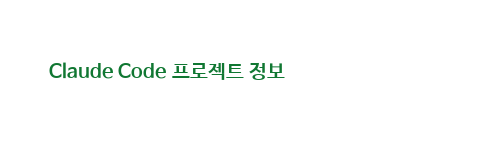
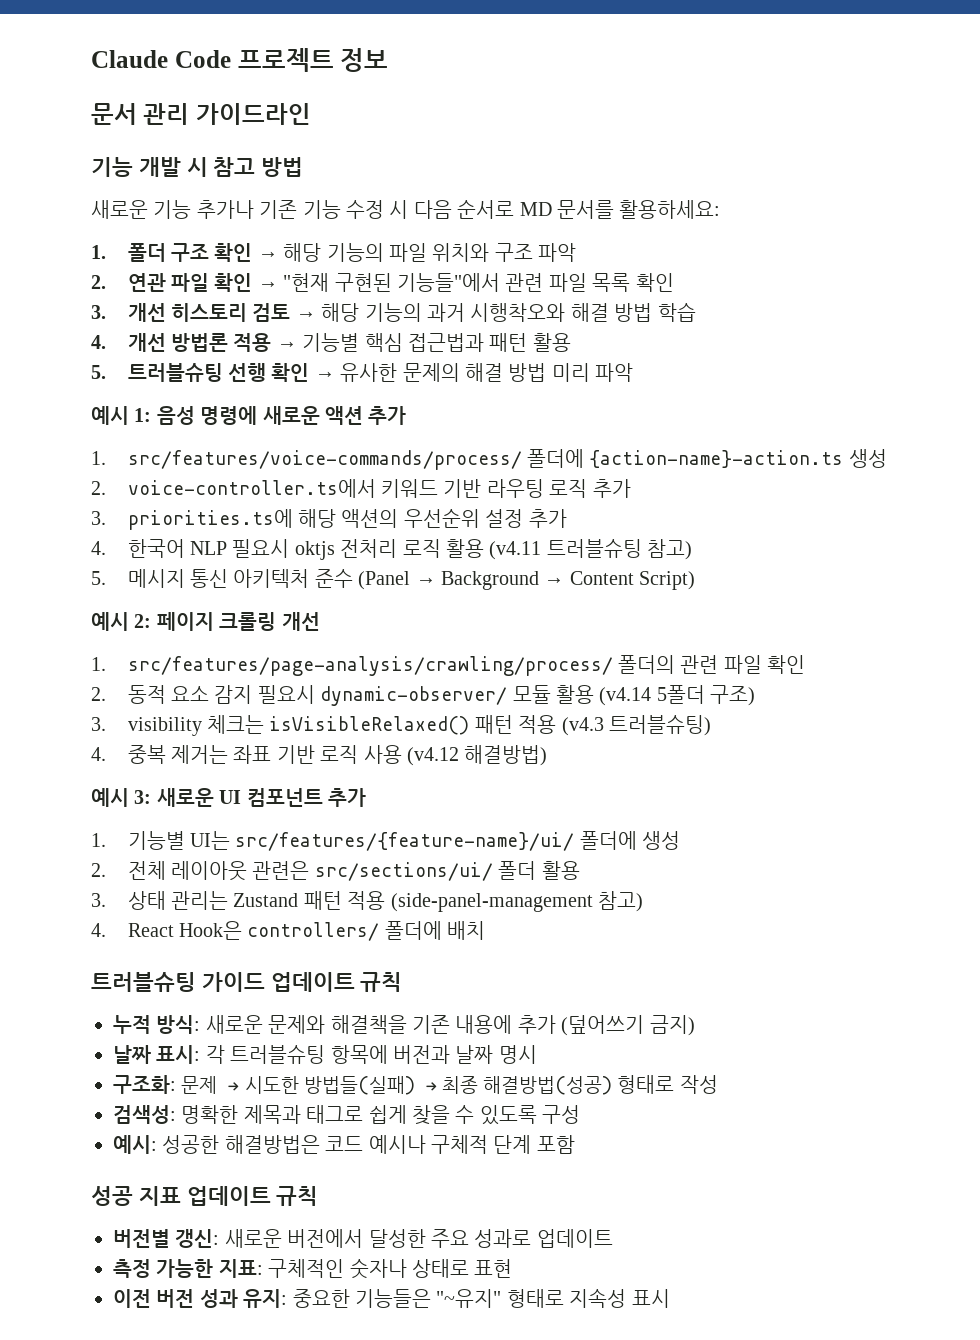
+ 문서 관리 가이드라인
+ 기능 개발 시 참고 방법
+ 새로운 기능 추가나 기존 기능 수정 시 다음 순서로 MD 문서를 활용하세요:
+ 1. 폴더 구조 확인 → 해당 기능의 파일 위치와 구조 파악
+ 2. 연관 파일 확인 → "현재 구현된 기능들"에서 관련 파일 목록 확인
+ 3. 개선 히스토리 검토 → 해당 기능의 과거 시행착오와 해결 방법 학습
+ 4. 개선 방법론 적용 → 기능별 핵심 접근법과 패턴 활용
+ 5. 트러블슈팅 선행 확인 → 유사한 문제의 해결 방법 미리 파악
+ 예시 1: 음성 명령에 새로운 액션 추가
+ 1. src/features/voice-commands/process/ 폴더에 {action-name}-action.ts 생성
+ 2. voice-controller.ts에서 키워드 기반 라우팅 로직 추가
+ 3. priorities.ts에 해당 액션의 우선순위 설정 추가
+ 4. 한국어 NLP 필요시 oktjs 전처리 로직 활용 (v4.11 트러블슈팅 참고)
+ 5. 메시지 통신 아키텍처 준수 (Panel → Background → Content Script)
+ 예시 2: 페이지 크롤링 개선
+ 1. src/features/page-analysis/crawling/process/ 폴더의 관련 파일 확인
+ 2. 동적 요소 감지 필요시 dynamic-observer/ 모듈 활용 (v4.14 5폴더 구조)
+ 3. visibility 체크는 isVisibleRelaxed() 패턴 적용 (v4.3 트러블슈팅)
+ 4. 중복 제거는 좌표 기반 로직 사용 (v4.12 해결방법)
+ 예시 3: 새로운 UI 컴포넌트 추가
+ 1. 기능별 UI는 src/features/{feature-name}/ui/ 폴더에 생성
+ 2. 전체 레이아웃 관련은 src/sections/ui/ 폴더 활용
+ 3. 상태 관리는 Zustand 패턴 적용 (side-panel-management 참고)
+ 4. React Hook은 controllers/ 폴더에 배치
+ 트러블슈팅 가이드 업데이트 규칙
+ 누적 방식: 새로운 문제와 해결책을 기존 내용에 추가 (덮어쓰기 금지)
+ 날짜 표시: 각 트러블슈팅 항목에 버전과 날짜 명시
+ 구조화: 문제 → 시도한 방법들(실패) → 최종 해결방법(성공) 형태로 작성
+ 검색성: 명확한 제목과 태그로 쉽게 찾을 수 있도록 구성
+ 예시: 성공한 해결방법은 코드 예시나 구체적 단계 포함
+ 성공 지표 업데이트 규칙
+ 버전별 갱신: 새로운 버전에서 달성한 주요 성과로 업데이트
+ 측정 가능한 지표: 구체적인 숫자나 상태로 표현
+ 이전 버전 성과 유지: 중요한 기능들은 "~유지" 형태로 지속성 표시

